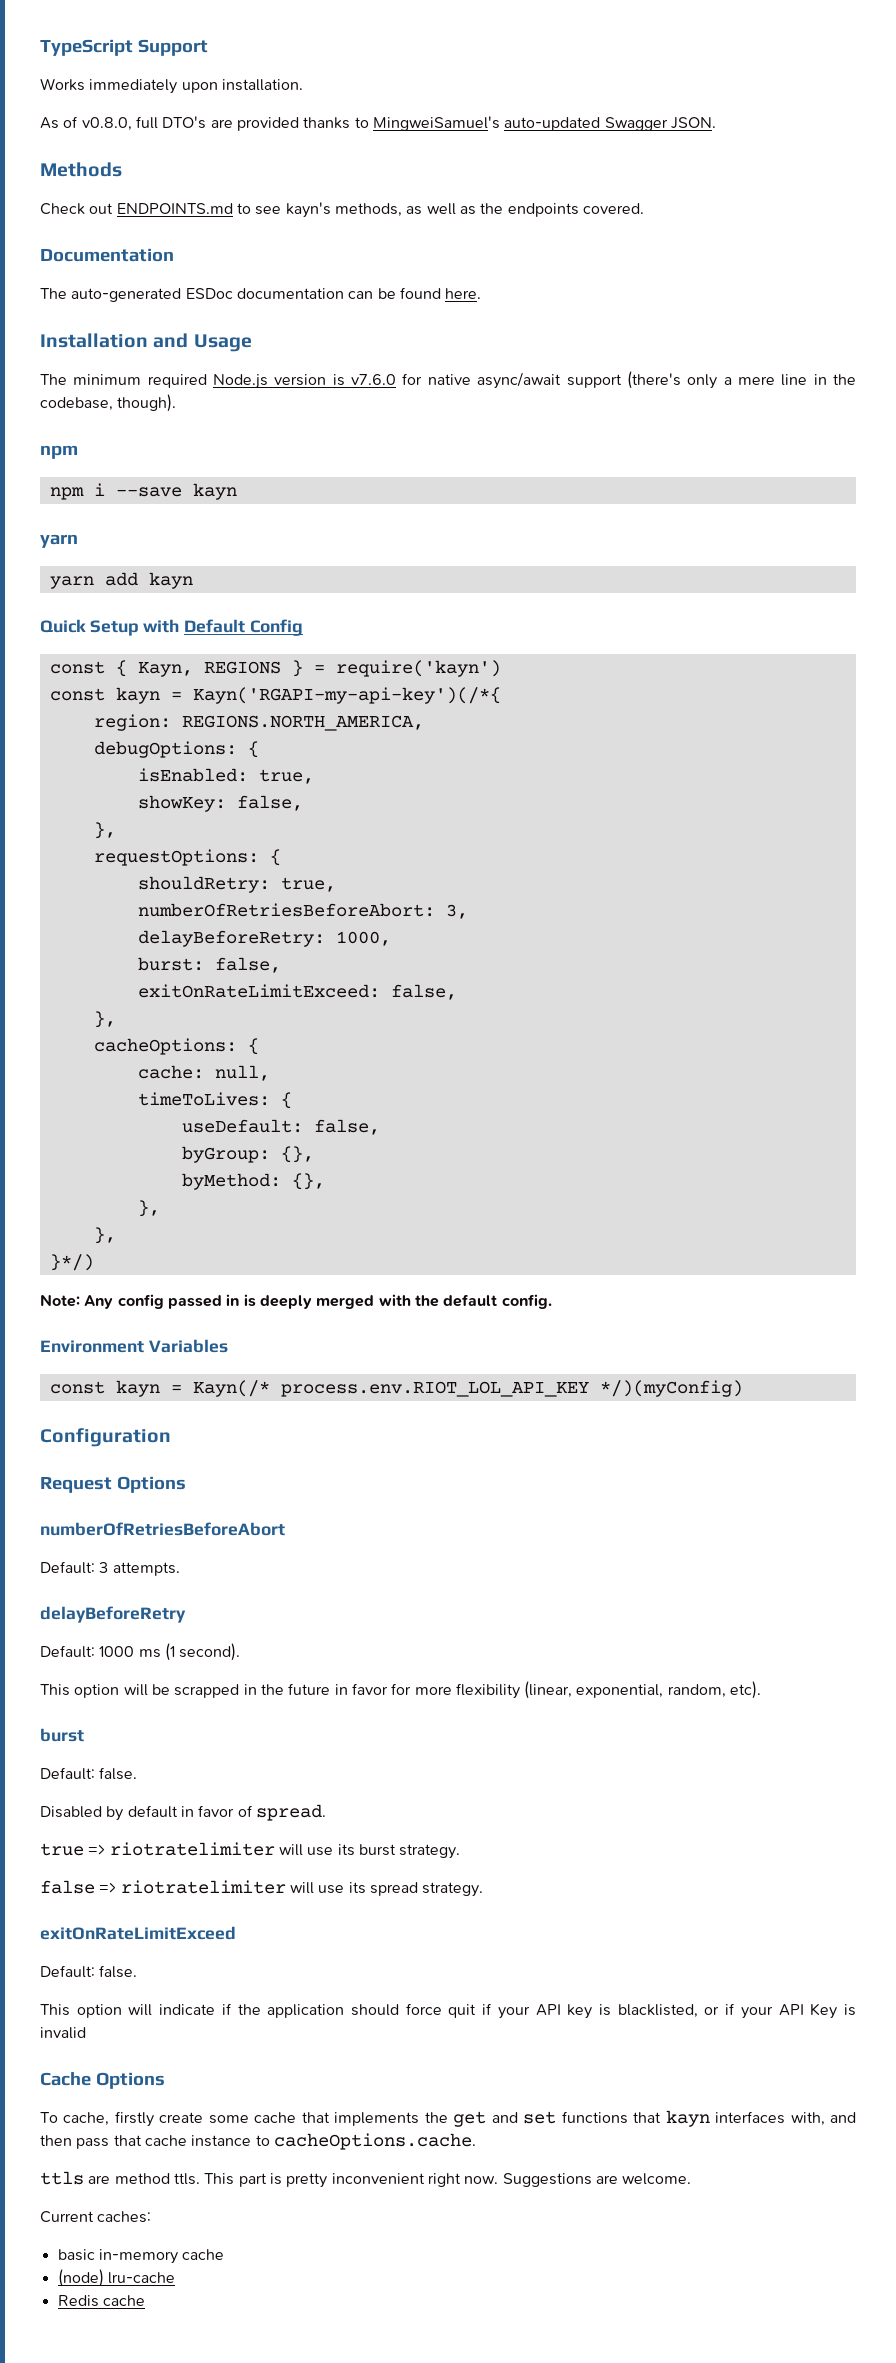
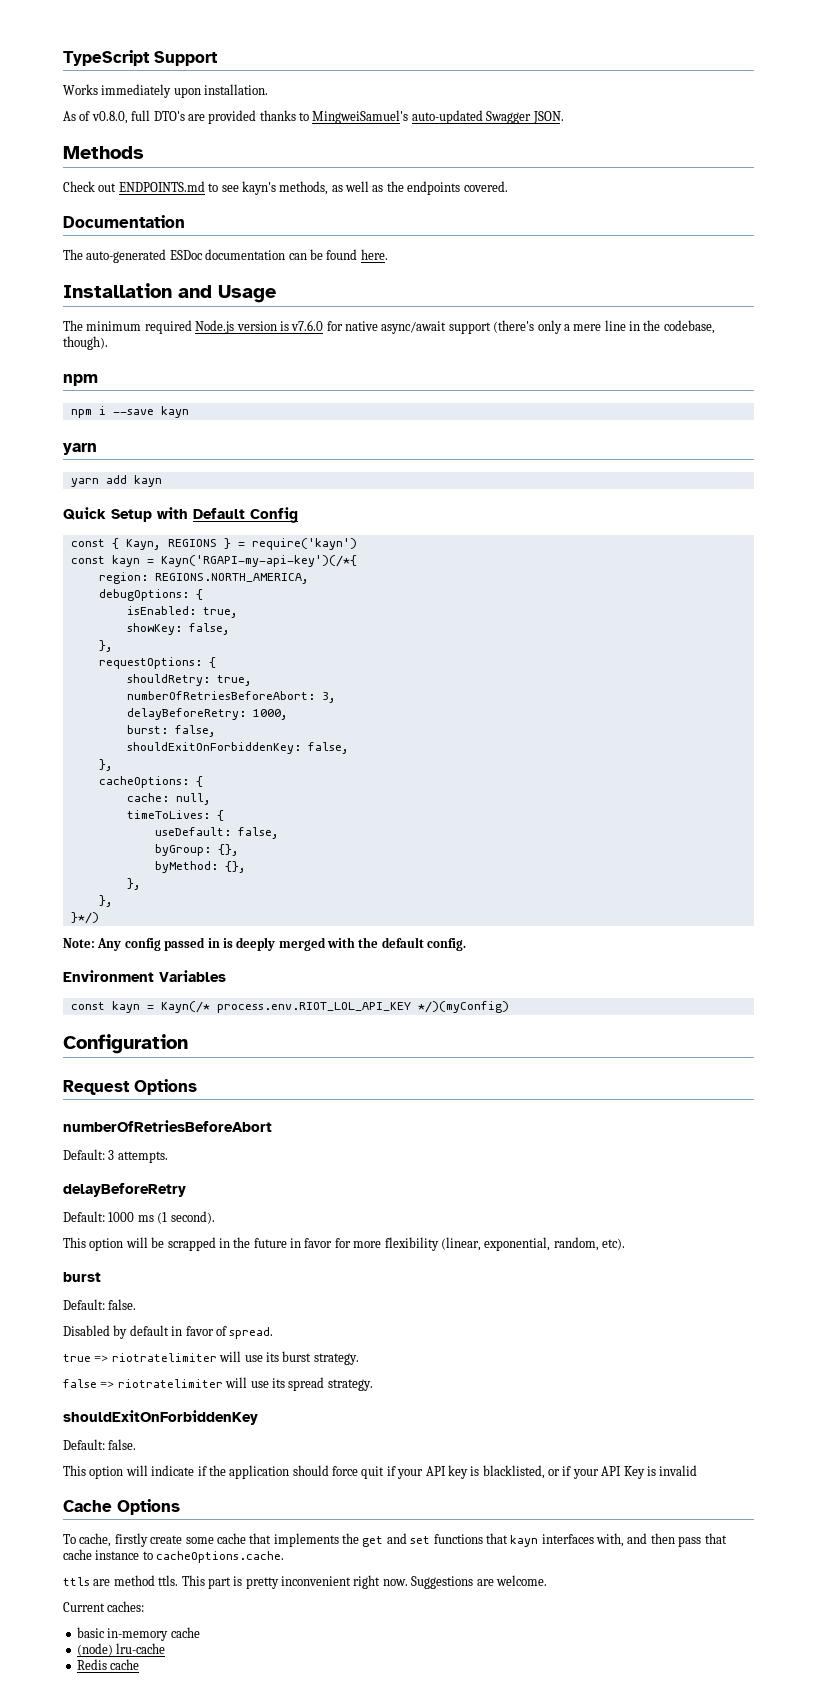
- exitOnRateLimitExceed: false,
+ shouldExitOnForbiddenKey: false,
- exitOnRateLimitExceed
+ shouldExitOnForbiddenKey

